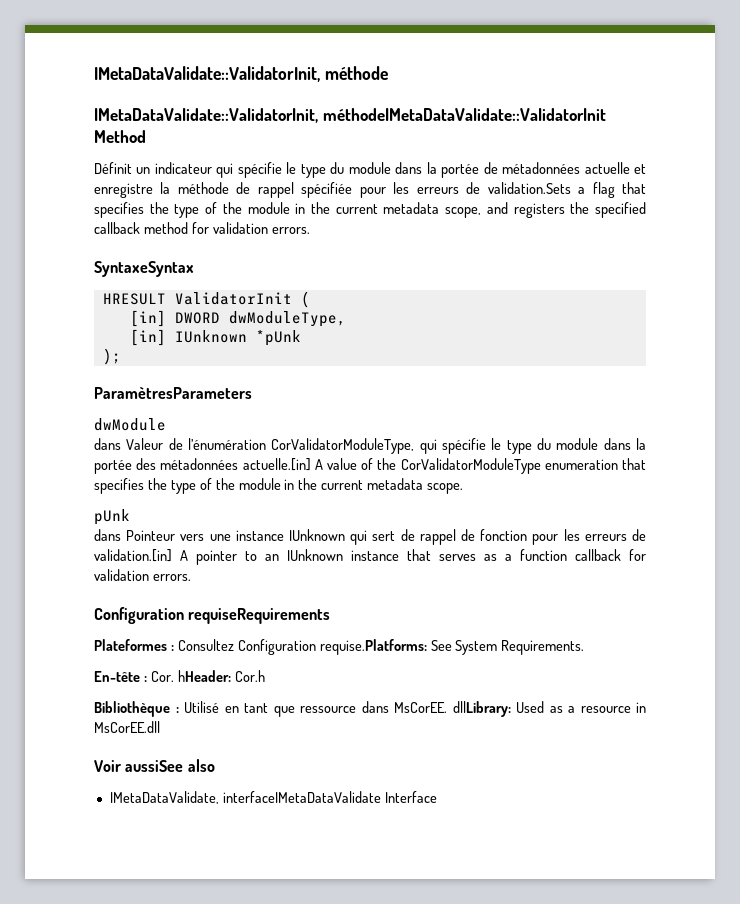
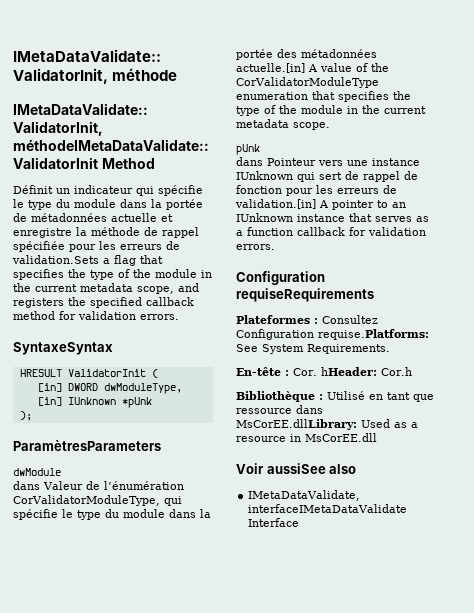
- Bibliothèque : Utilisé en tant que ressource dans MsCorEE. dllLibrary: Used as a resource in MsCorEE.dll
+ Bibliothèque : Utilisé en tant que ressource dans MsCorEE.dllLibrary: Used as a resource in MsCorEE.dll

